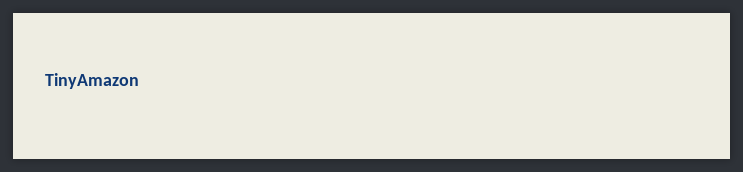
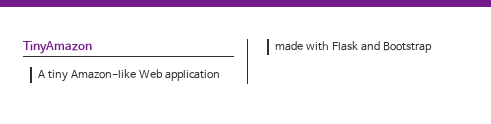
+ A tiny Amazon-like Web application made with Flask and Bootstrap

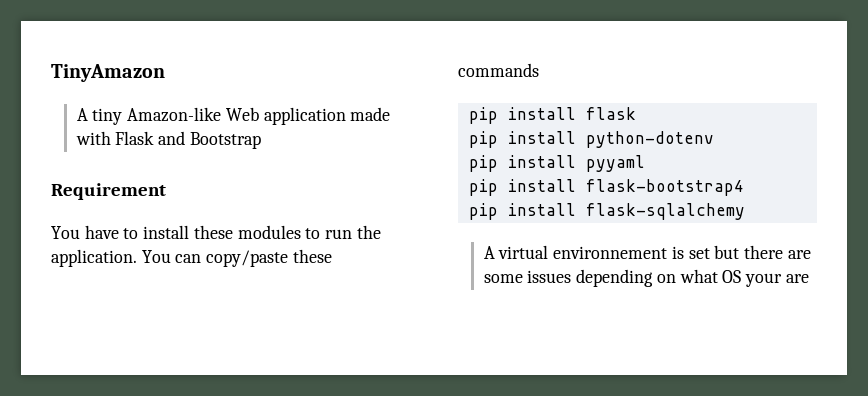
+ Requirement
+ You have to install these modules to run the application. You can copy/paste these commands
+ pip install flask
+ pip install python-dotenv
+ pip install pyyaml
+ pip install flask-bootstrap4
+ pip install flask-sqlalchemy
+ A virtual environnement is set but there are some issues depending on what OS your are

